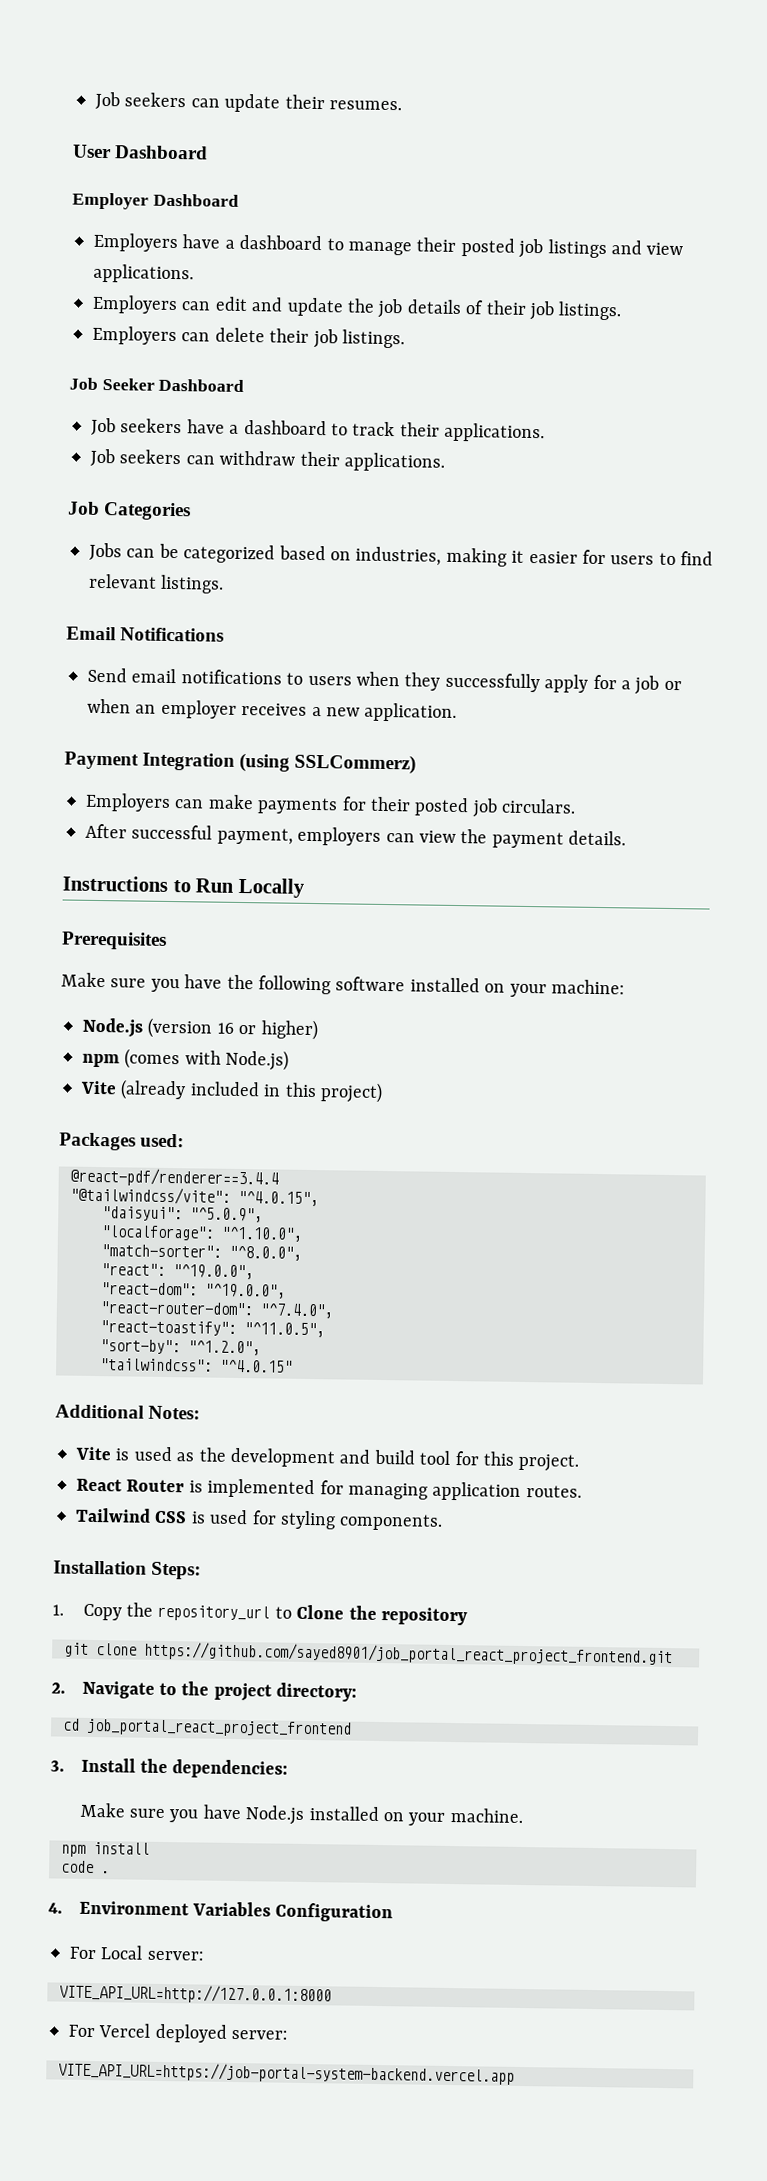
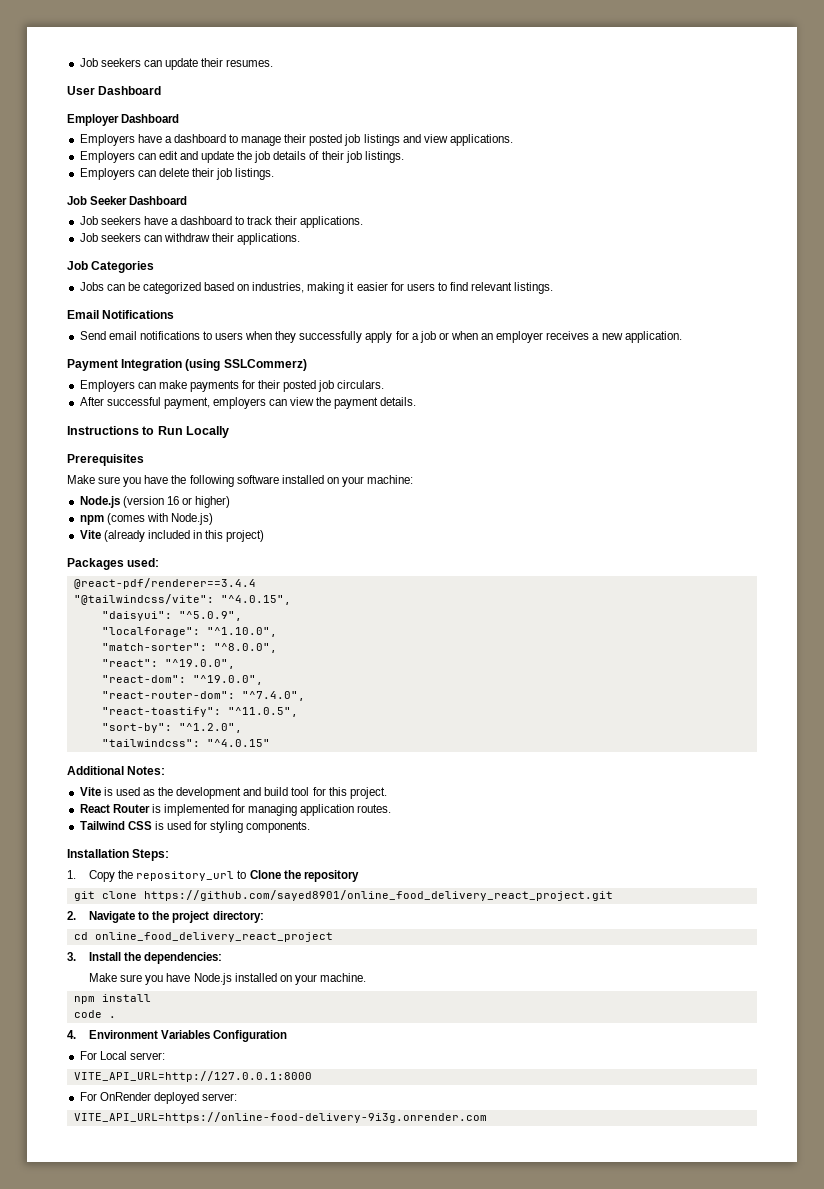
- git clone https://github.com/sayed8901/job_portal_react_project_frontend.git
+ git clone https://github.com/sayed8901/online_food_delivery_react_project.git
- cd job_portal_react_project_frontend
+ cd online_food_delivery_react_project
- For Vercel deployed server:
+ For OnRender deployed server:
- VITE_API_URL=https://job-portal-system-backend.vercel.app
+ VITE_API_URL=https://online-food-delivery-9i3g.onrender.com

